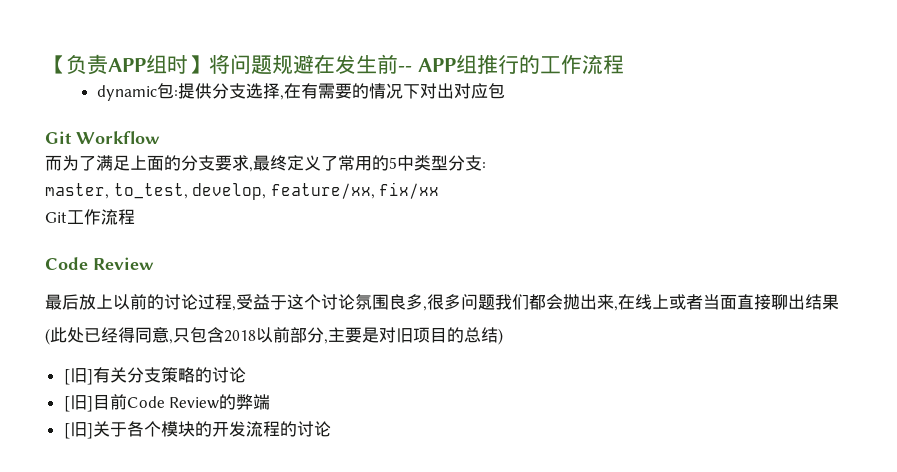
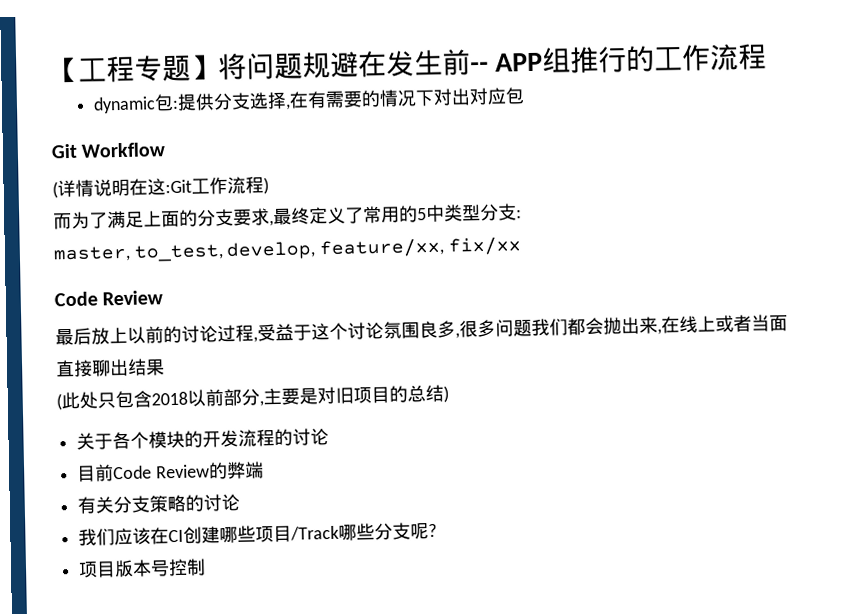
- 【负责APP组时】将问题规避在发生前-- APP组推行的工作流程
+ 【工程专题】将问题规避在发生前-- APP组推行的工作流程
+ (详情说明在这:Git工作流程)
- Git工作流程
- (此处已经得同意,只包含2018以前部分,主要是对旧项目的总结)
+ (此处只包含2018以前部分,主要是对旧项目的总结)
- [旧]有关分支策略的讨论
- [旧]目前Code Review的弊端
- [旧]关于各个模块的开发流程的讨论
+ 关于各个模块的开发流程的讨论
+ 目前Code Review的弊端
+ 有关分支策略的讨论
+ 我们应该在CI创建哪些项目/Track哪些分支呢?
+ 项目版本号控制

